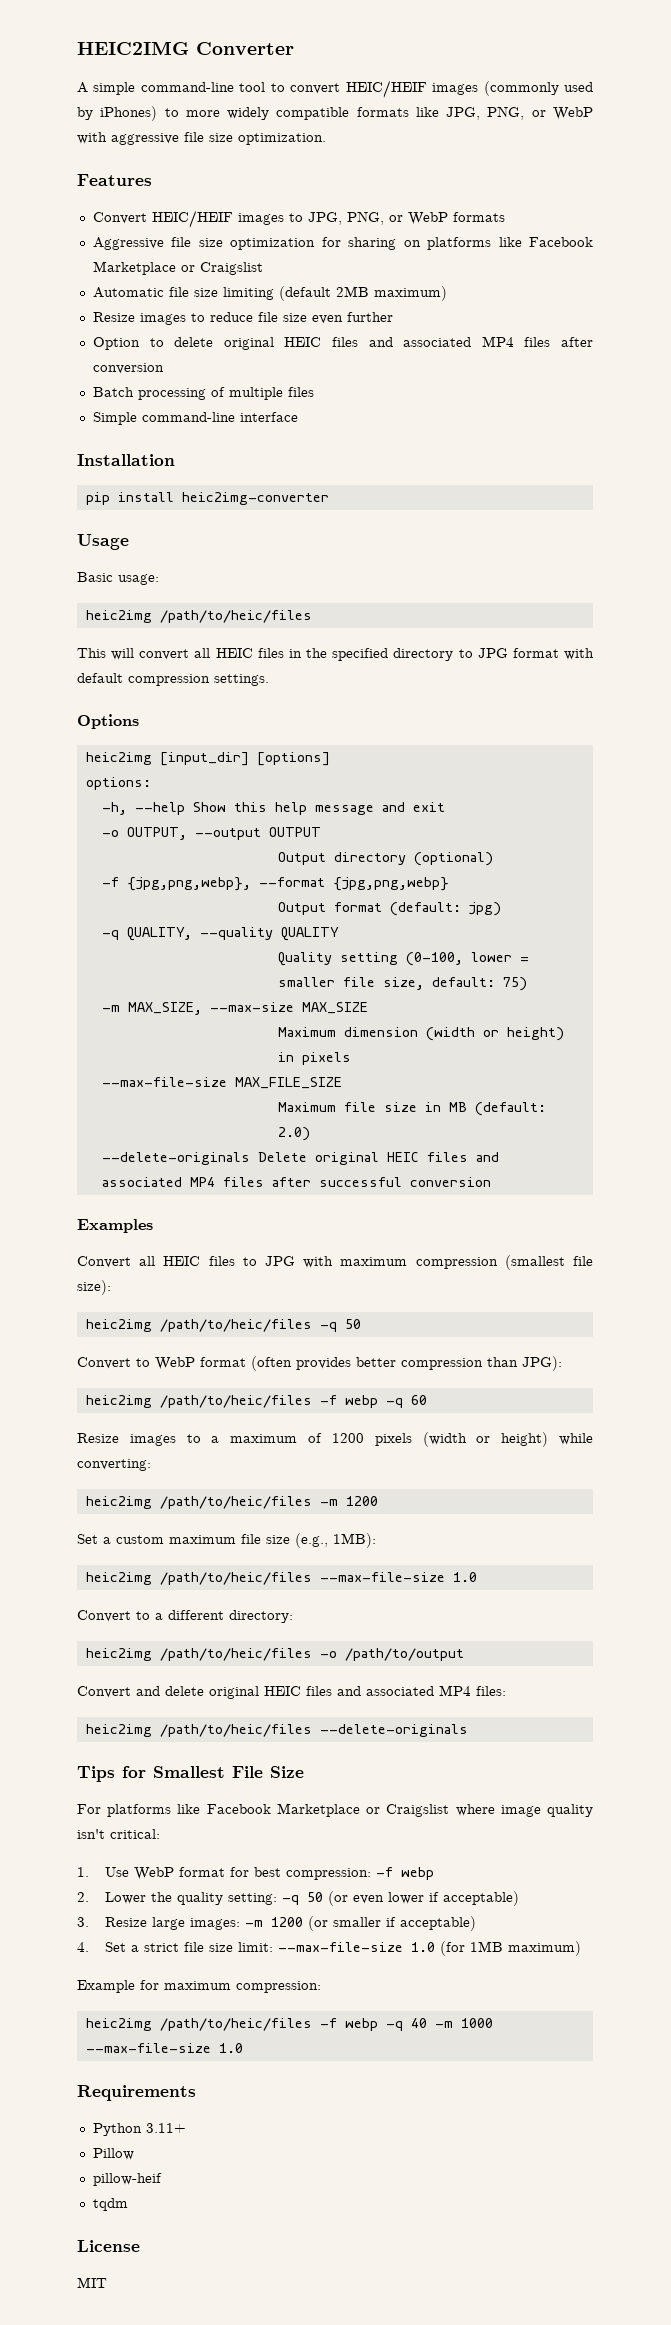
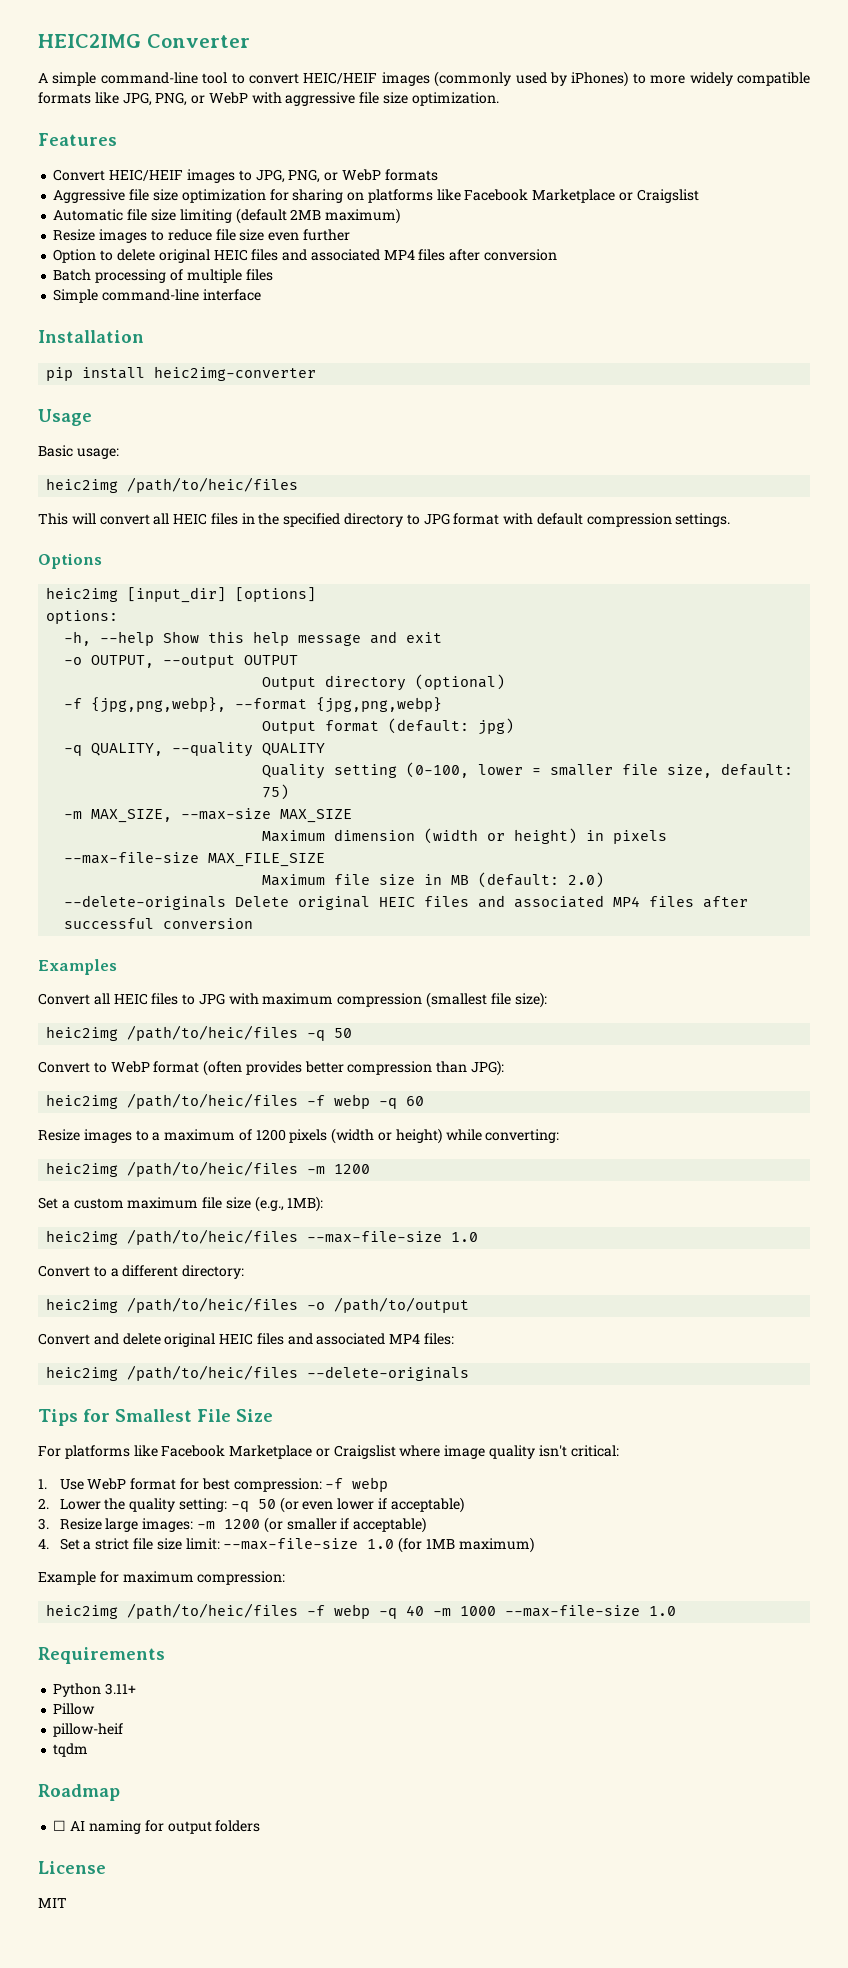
+ Roadmap
+ ☐ AI naming for output folders

